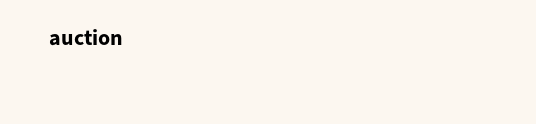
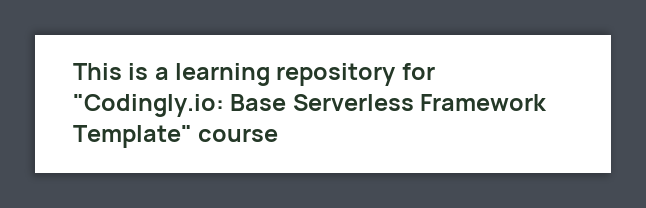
- auction
+ This is a learning repository for "Codingly.io: Base Serverless Framework Template" course

